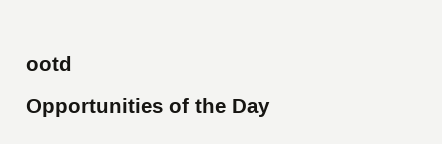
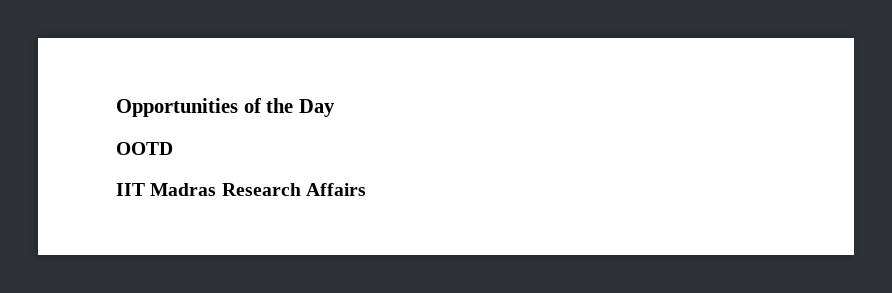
- ootd
+ OOTD
+ IIT Madras Research Affairs

